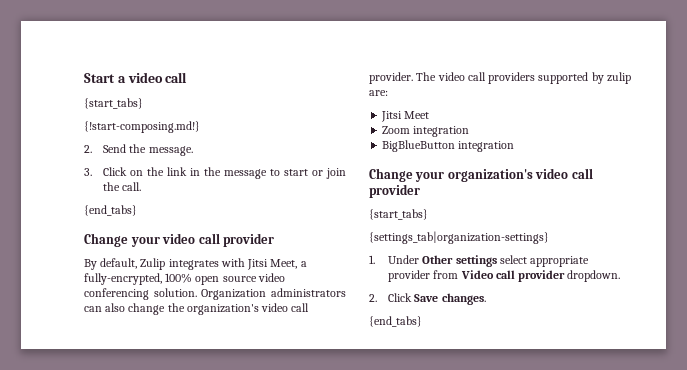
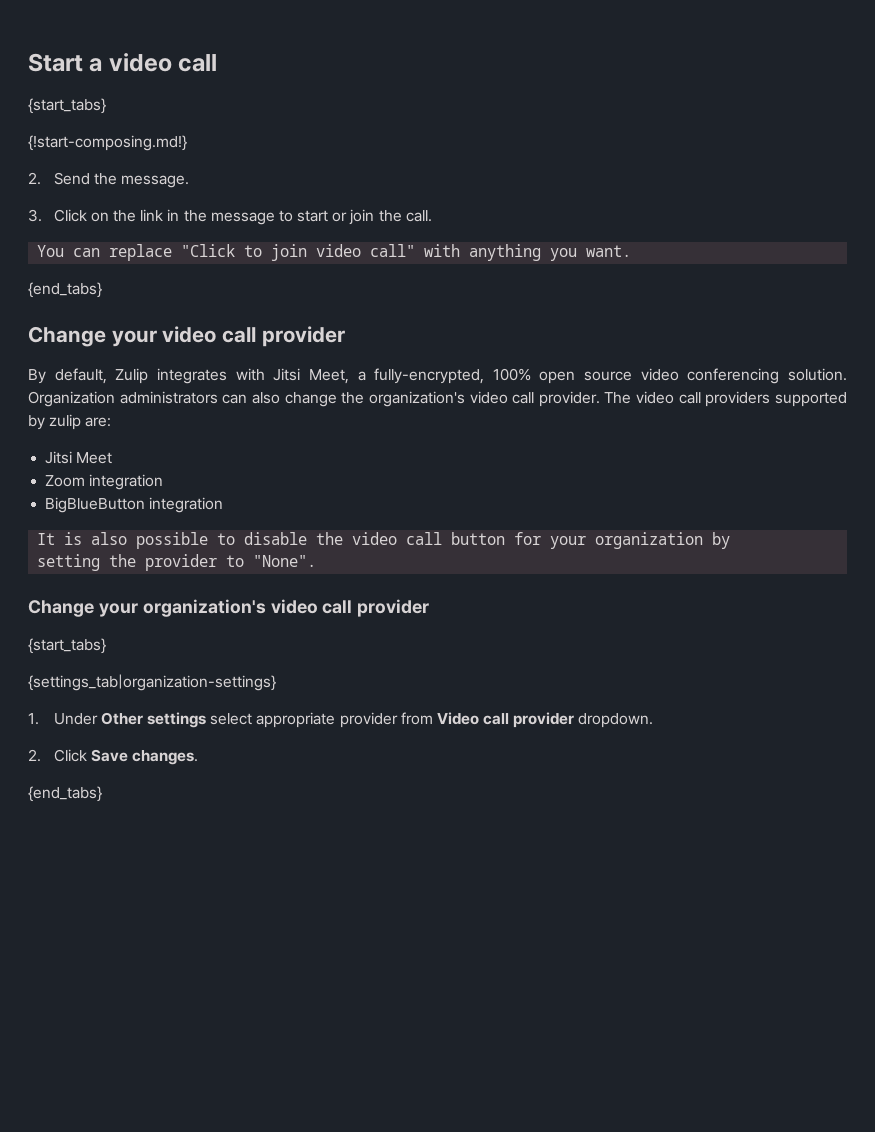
+ You can replace "Click to join video call" with anything you want.
+ It is also possible to disable the video call button for your organization by
+ setting the provider to "None".

